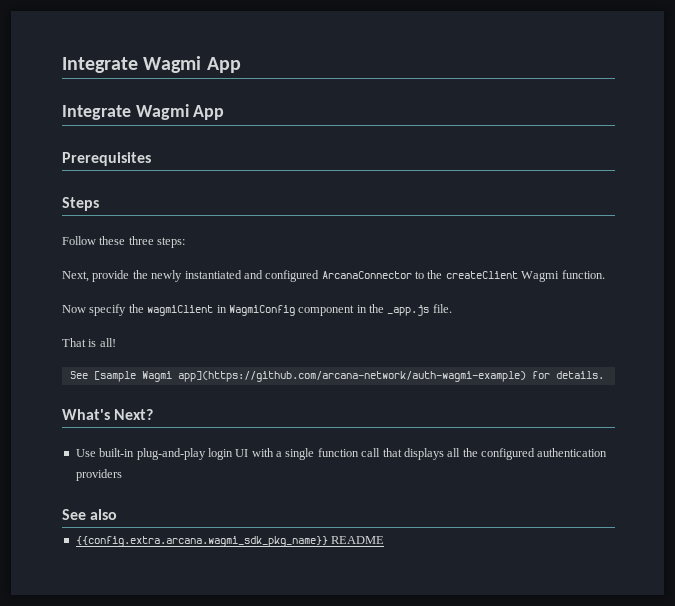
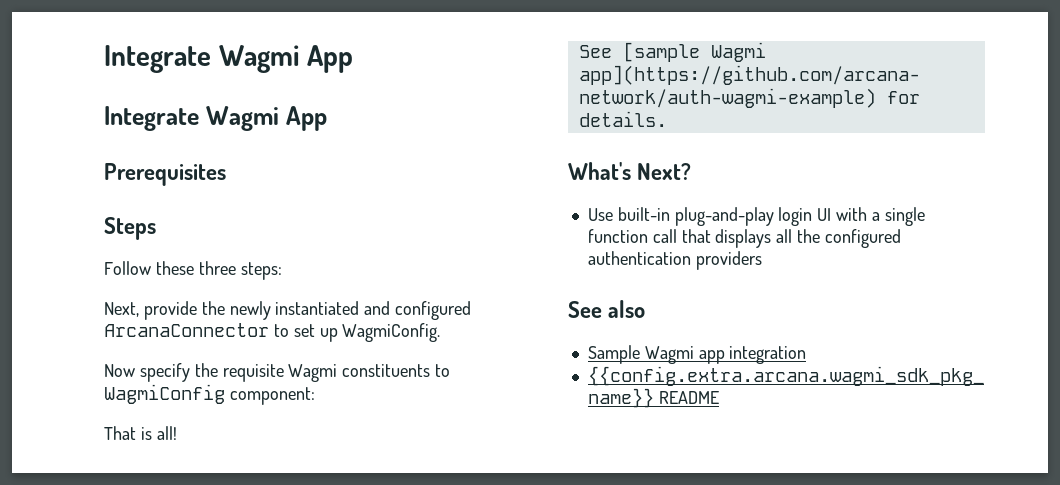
- Next, provide the newly instantiated and configured ArcanaConnector to the createClient Wagmi function.
+ Next, provide the newly instantiated and configured ArcanaConnector to set up WagmiConfig.
- Now specify the wagmiClient in WagmiConfig component in the _app.js file.
+ Now specify the requisite Wagmi constituents to WagmiConfig component:
+ Sample Wagmi app integration

